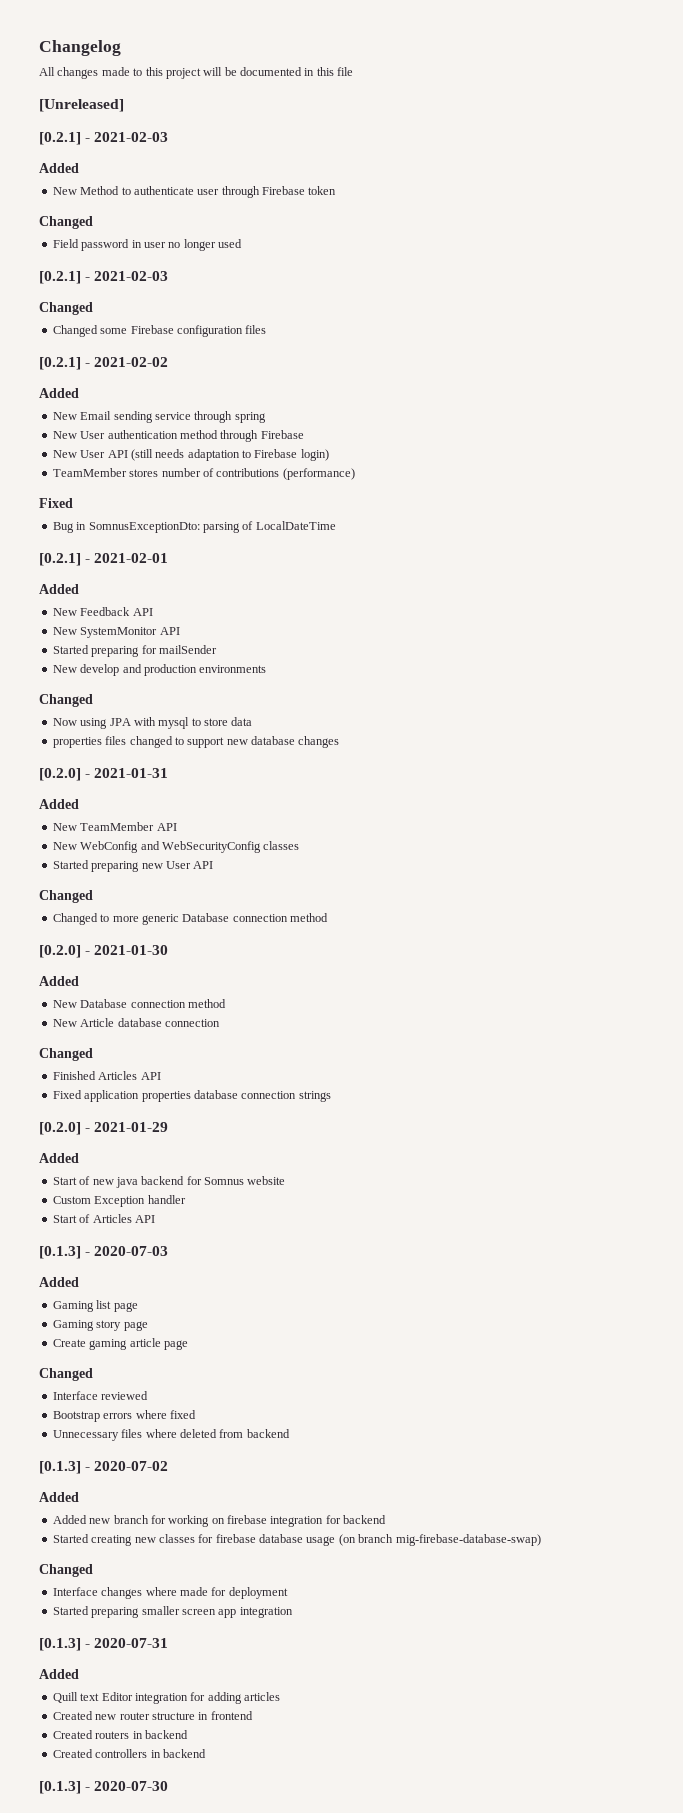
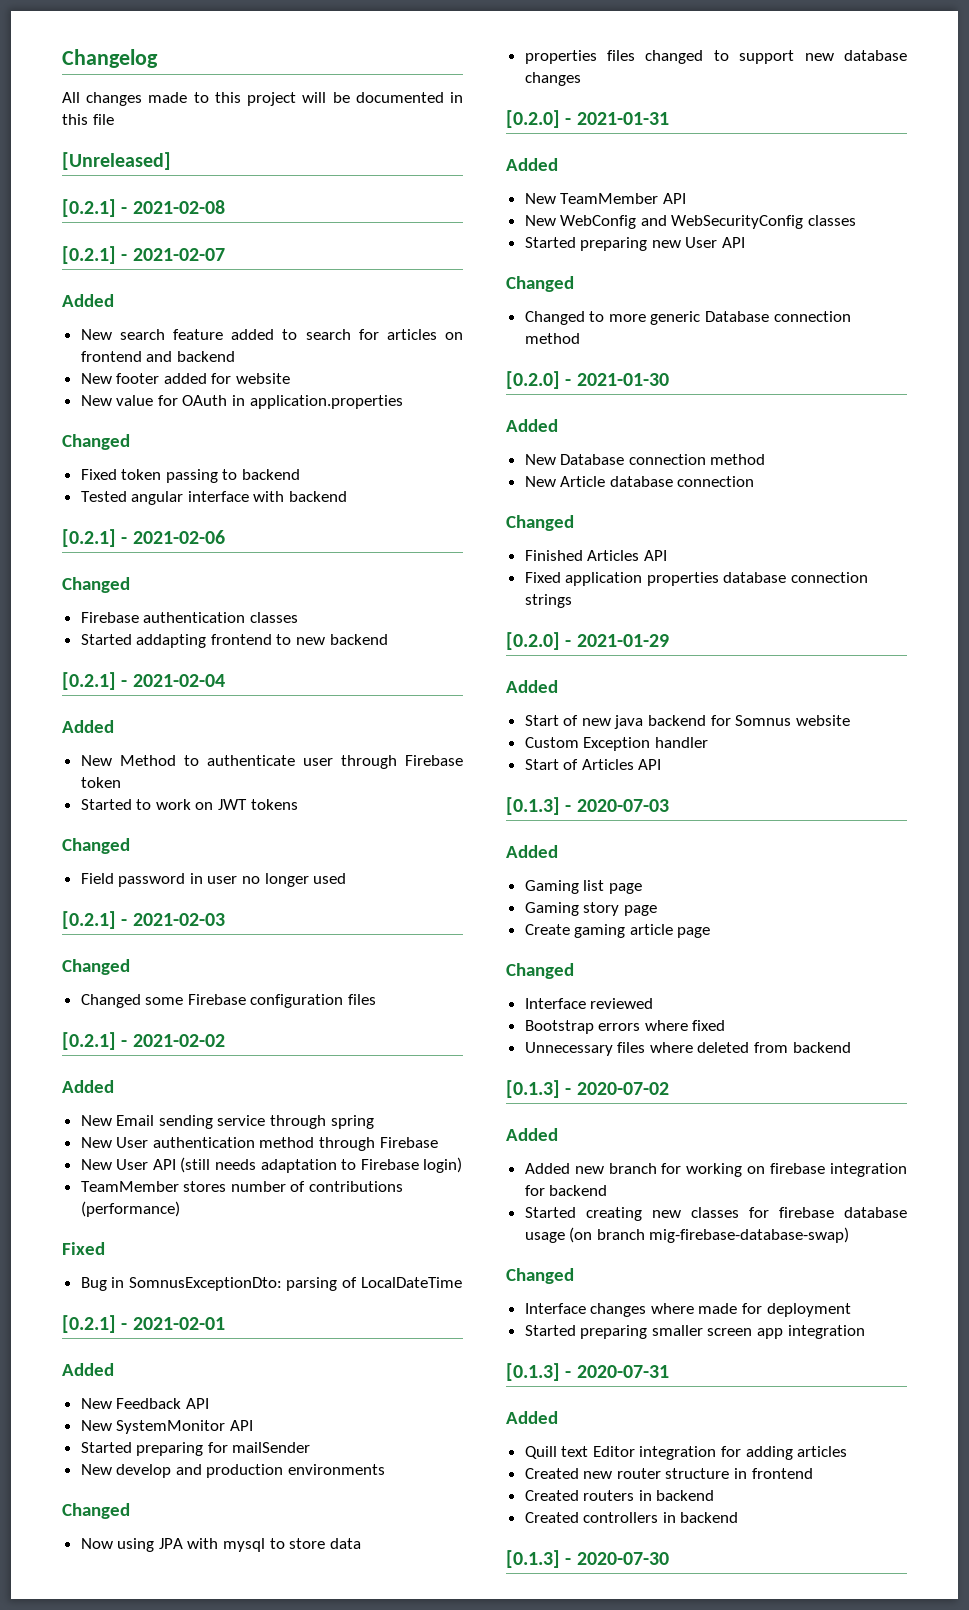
  [Unreleased]
- [0.2.1] - 2021-02-03
+ [0.2.1] - 2021-02-08
+ [0.2.1] - 2021-02-07
+ Added
+ New search feature added to search for articles on frontend and backend
+ New footer added for website
+ New value for OAuth in application.properties
+ Changed
+ Fixed token passing to backend
+ Tested angular interface with backend
+ [0.2.1] - 2021-02-06
+ Changed
+ Firebase authentication classes
+ Started addapting frontend to new backend
+ [0.2.1] - 2021-02-04
+ Started to work on JWT tokens

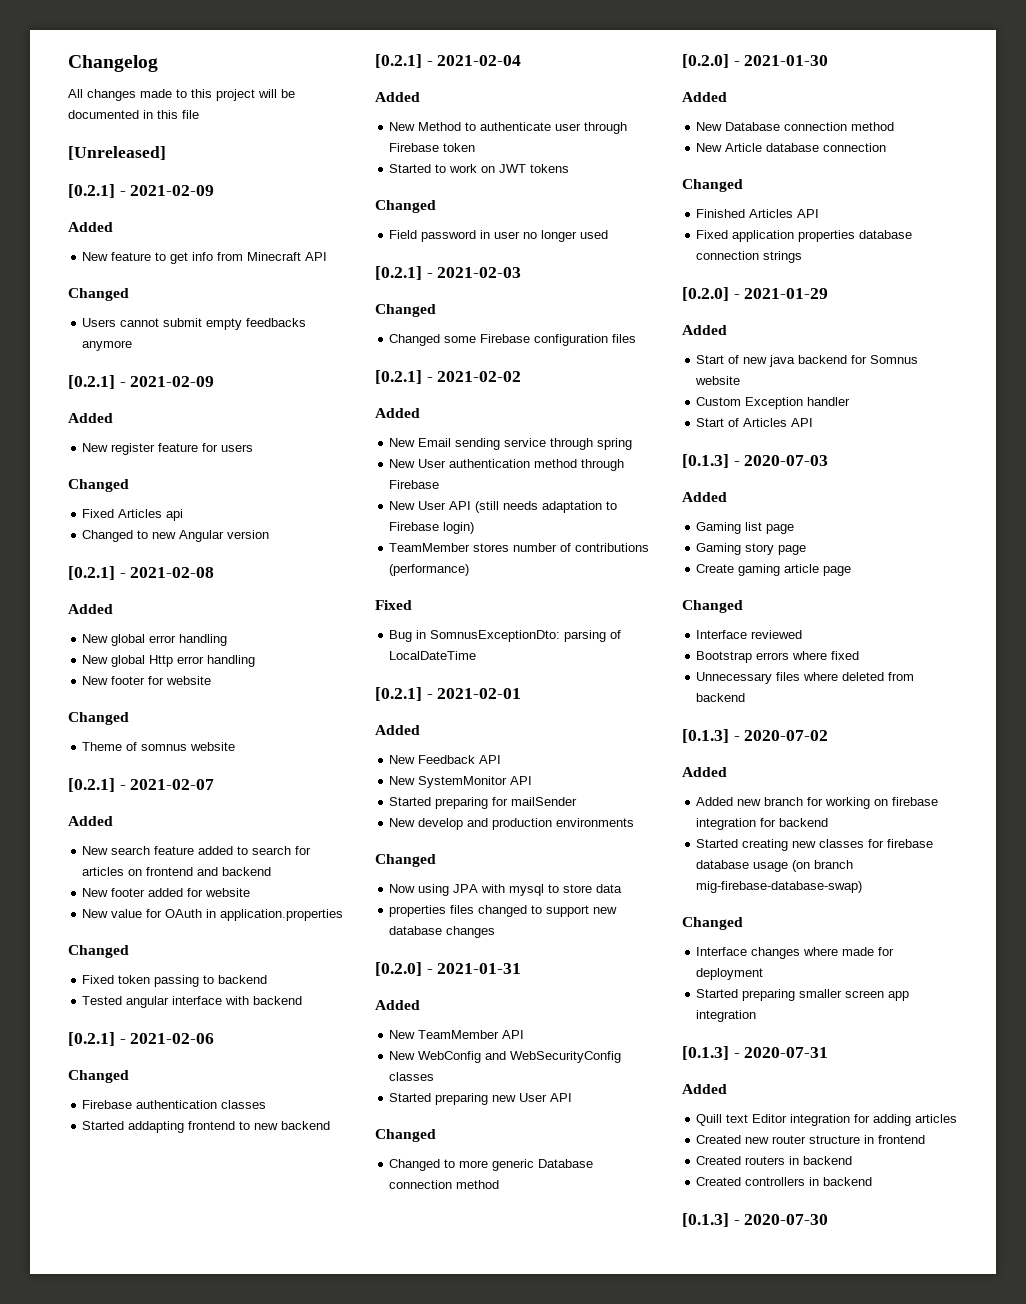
  [Unreleased]
+ [0.2.1] - 2021-02-09
+ Added
+ New feature to get info from Minecraft API
+ Changed
+ Users cannot submit empty feedbacks anymore
+ [0.2.1] - 2021-02-09
+ Added
+ New register feature for users
+ Changed
+ Fixed Articles api
+ Changed to new Angular version
  [0.2.1] - 2021-02-08
+ Added
+ New global error handling
+ New global Http error handling
+ New footer for website
+ Changed
+ Theme of somnus website

